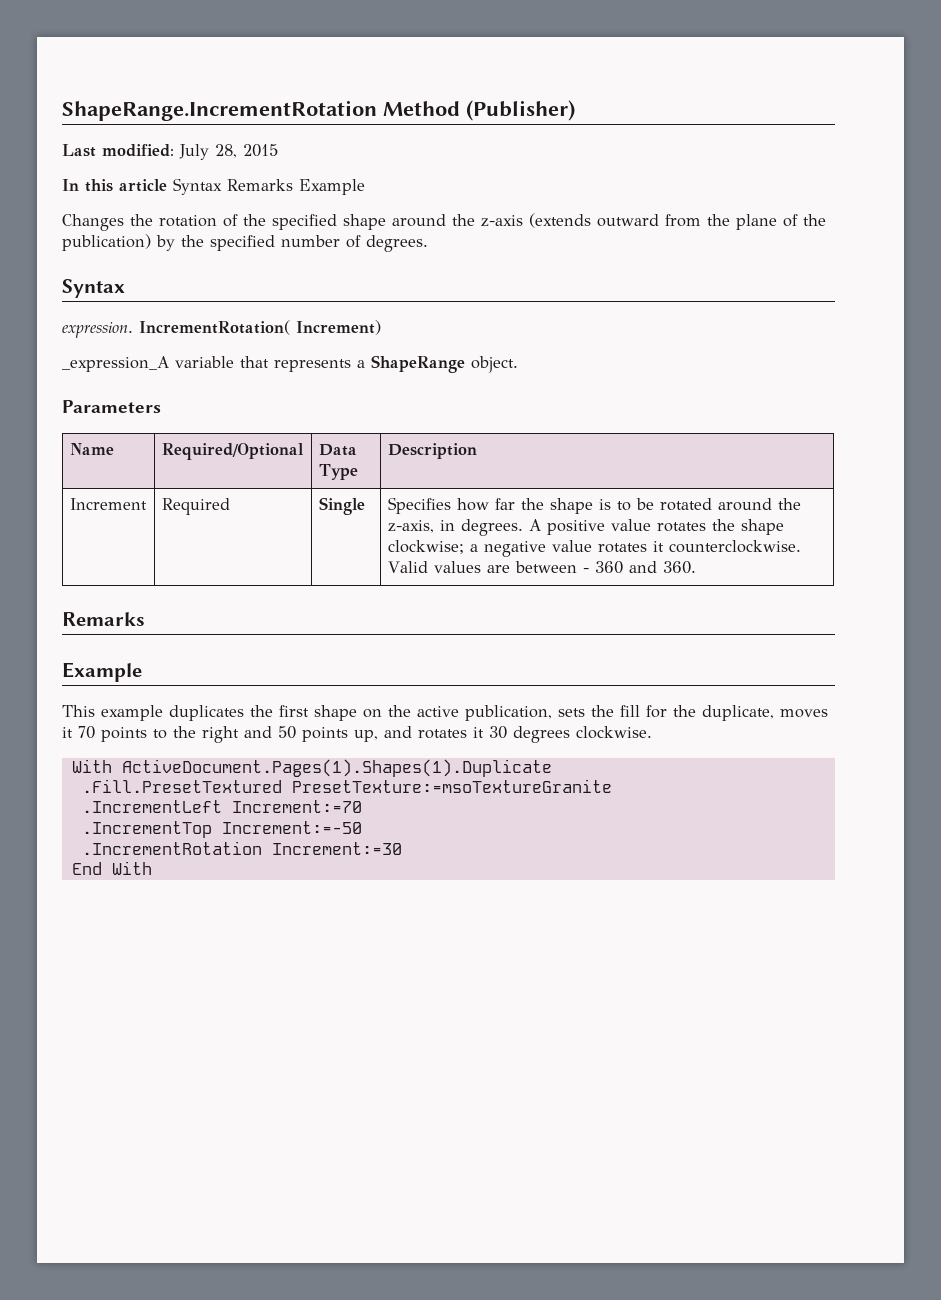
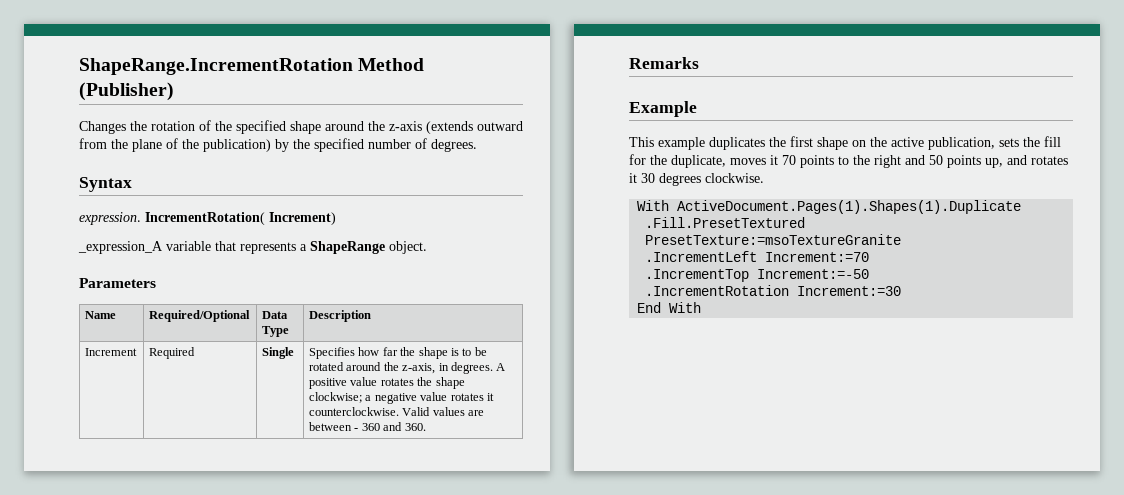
- Last modified: July 28, 2015
- In this article Syntax Remarks Example

